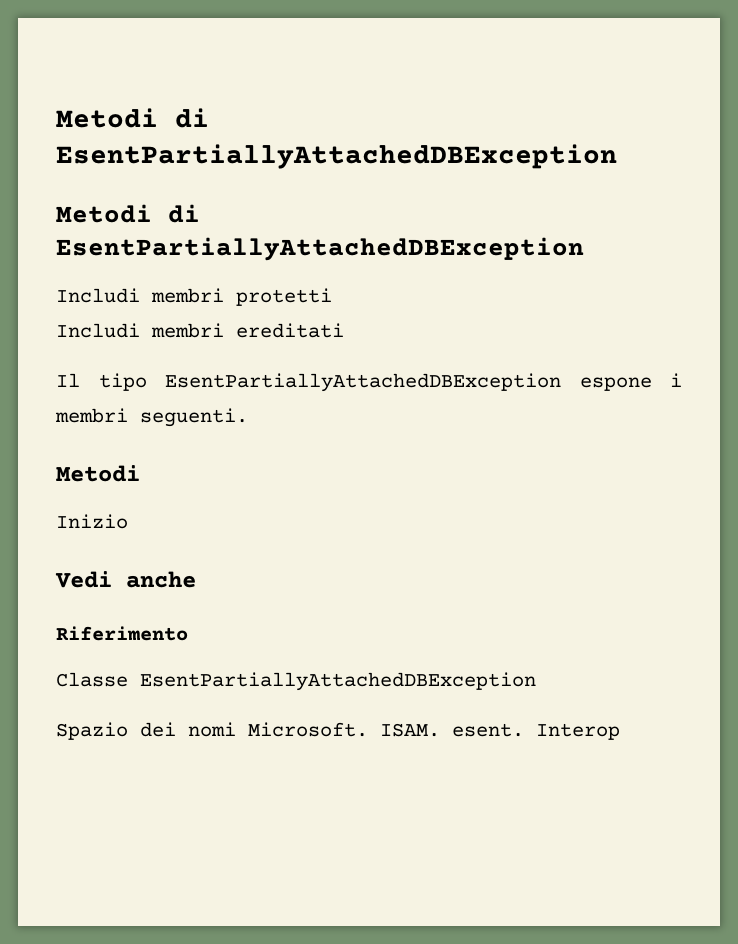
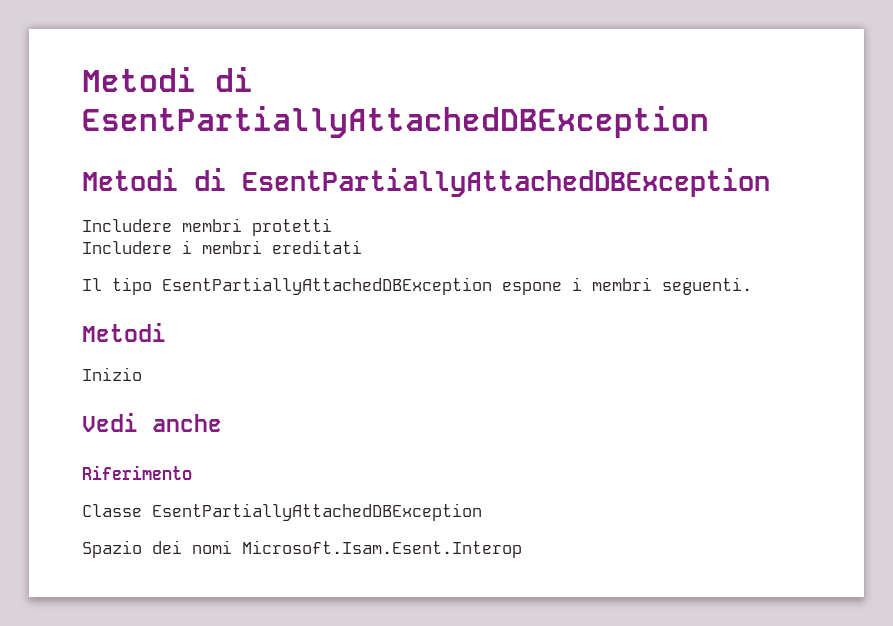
- Includi membri protetti
+ Includere membri protetti
- Includi membri ereditati
+ Includere i membri ereditati
- Spazio dei nomi Microsoft. ISAM. esent. Interop
+ Spazio dei nomi Microsoft.Isam.Esent.Interop

